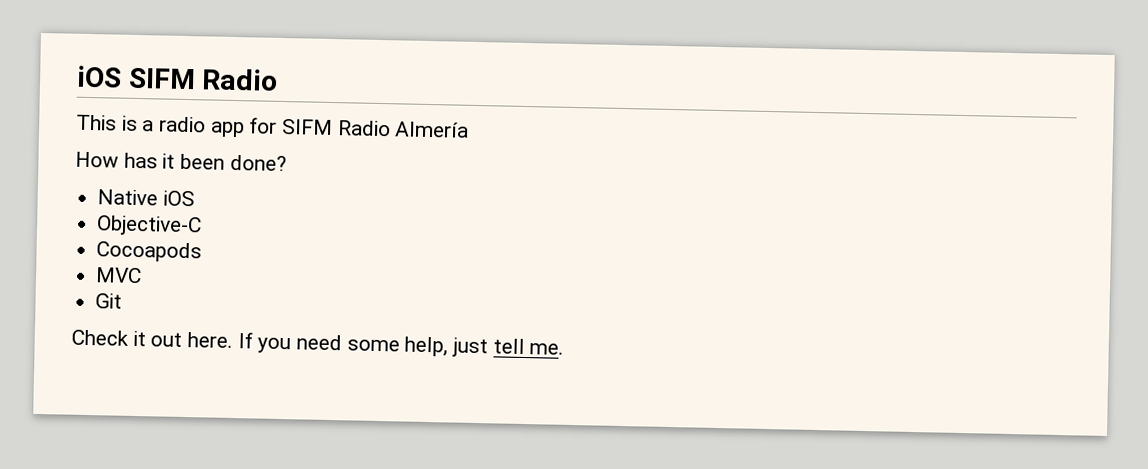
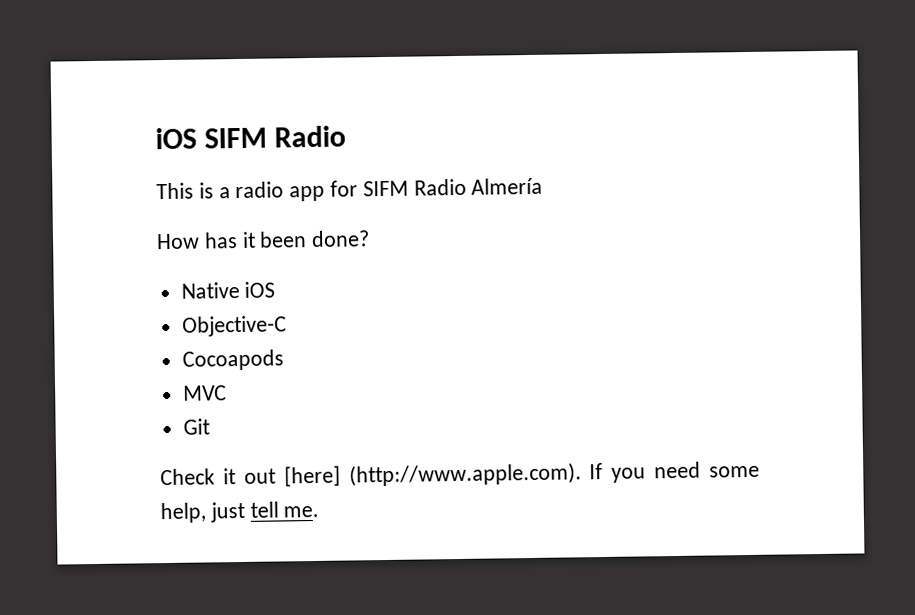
- Check it out here. If you need some help, just tell me.
+ Check it out [here] (http://www.apple.com). If you need some help, just tell me.

